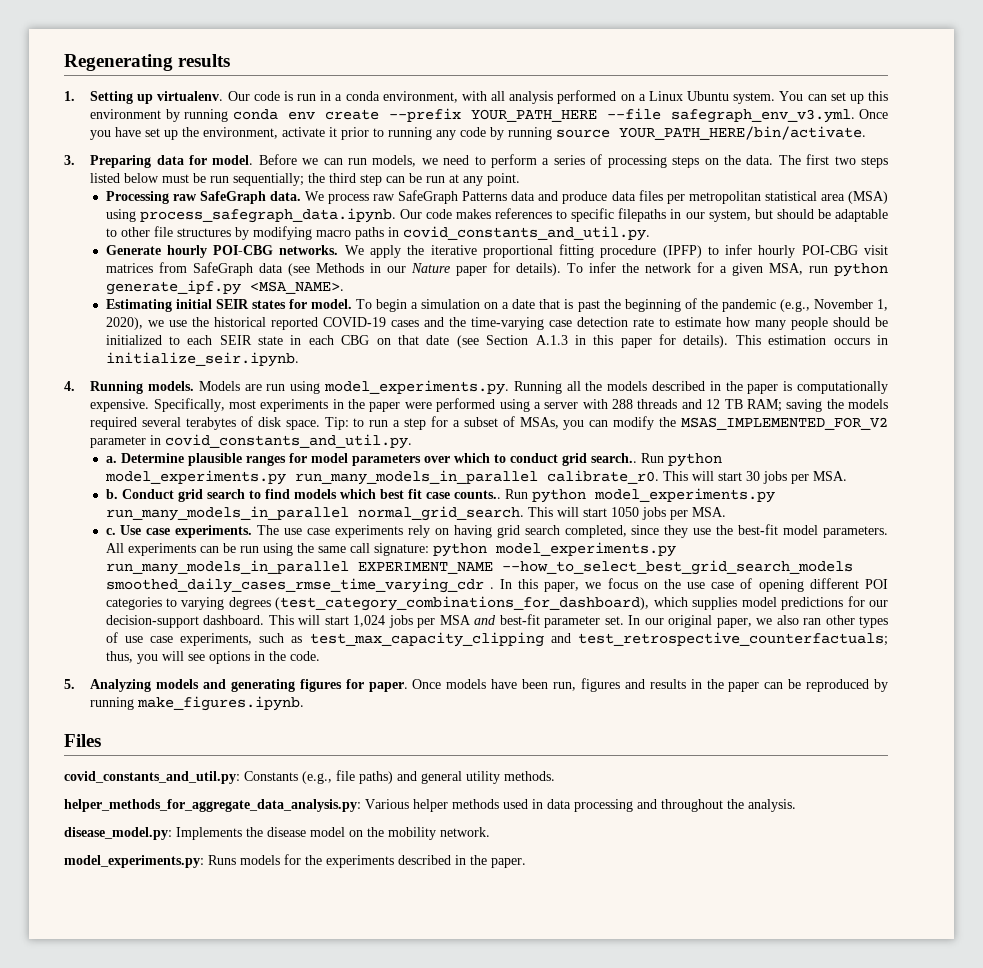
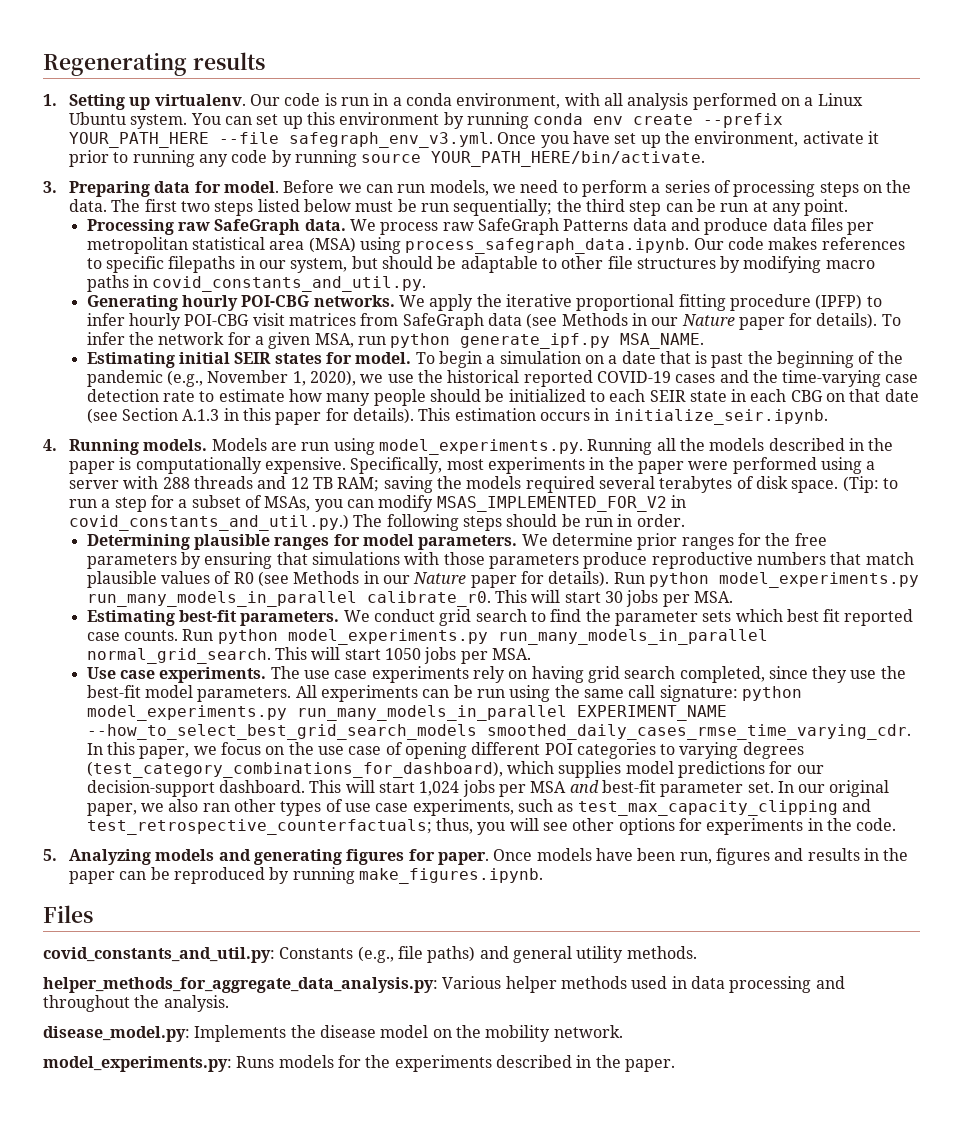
- Generate hourly POI-CBG networks.
+ Generating hourly POI-CBG networks.
- To infer the network for a given MSA, run python generate_ipf.py <MSA_NAME>.
+ To infer the network for a given MSA, run python generate_ipf.py MSA_NAME.
- Tip: to run a step for a subset of MSAs, you can modify the MSAS_IMPLEMENTED_FOR_V2 parameter in covid_constants_and_util.py.
- a. Determine plausible ranges for model parameters over which to conduct grid search..
+ (Tip: to run a step for a subset of MSAs, you can modify MSAS_IMPLEMENTED_FOR_V2 in covid_constants_and_util.py.) The following steps should be run in order.
+ Determining plausible ranges for model parameters. We determine prior ranges for the free parameters by ensuring that simulations with those parameters produce reproductive numbers that match plausible values of R0 (see Methods in our Nature paper for details).
- b. Conduct grid search to find models which best fit case counts..
+ Estimating best-fit parameters. We conduct grid search to find the parameter sets which best fit reported case counts.
- c.
- All experiments can be run using the same call signature: python model_experiments.py run_many_models_in_parallel EXPERIMENT_NAME --how_to_select_best_grid_search_models smoothed_daily_cases_rmse_time_varying_cdr .
+ All experiments can be run using the same call signature: python model_experiments.py run_many_models_in_parallel EXPERIMENT_NAME --how_to_select_best_grid_search_models smoothed_daily_cases_rmse_time_varying_cdr.
- In our original paper, we also ran other types of use case experiments, such as test_max_capacity_clipping and test_retrospective_counterfactuals; thus, you will see options in the code.
+ In our original paper, we also ran other types of use case experiments, such as test_max_capacity_clipping and test_retrospective_counterfactuals; thus, you will see other options for experiments in the code.

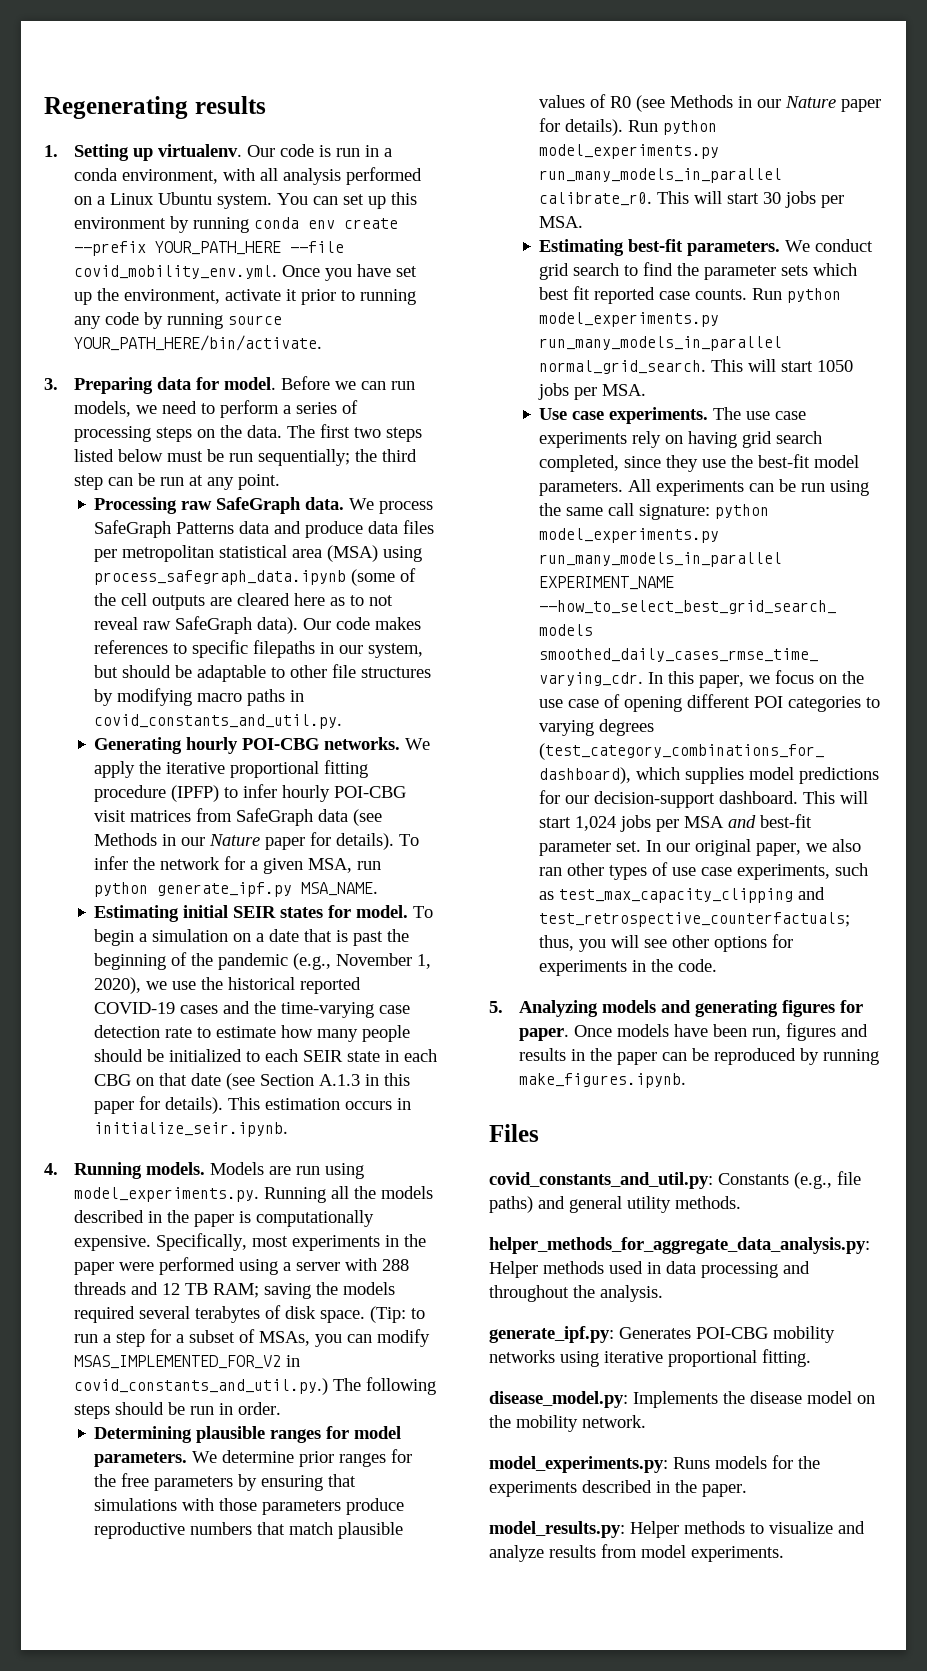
- You can set up this environment by running conda env create --prefix YOUR_PATH_HERE --file safegraph_env_v3.yml. Once you have set up the environment, activate it prior to running any code by running source YOUR_PATH_HERE/bin/activate.
+ You can set up this environment by running conda env create --prefix YOUR_PATH_HERE --file covid_mobility_env.yml. Once you have set up the environment, activate it prior to running any code by running source YOUR_PATH_HERE/bin/activate.
- We process raw SafeGraph Patterns data and produce data files per metropolitan statistical area (MSA) using process_safegraph_data.ipynb. Our code makes references to specific filepaths in our system, but should be adaptable to other file structures by modifying macro paths in covid_constants_and_util.py.
+ We process SafeGraph Patterns data and produce data files per metropolitan statistical area (MSA) using process_safegraph_data.ipynb (some of the cell outputs are cleared here as to not reveal raw SafeGraph data). Our code makes references to specific filepaths in our system, but should be adaptable to other file structures by modifying macro paths in covid_constants_and_util.py.
- helper_methods_for_aggregate_data_analysis.py: Various helper methods used in data processing and throughout the analysis.
+ helper_methods_for_aggregate_data_analysis.py: Helper methods used in data processing and throughout the analysis.
+ generate_ipf.py: Generates POI-CBG mobility networks using iterative proportional fitting.
+ model_results.py: Helper methods to visualize and analyze results from model experiments.

